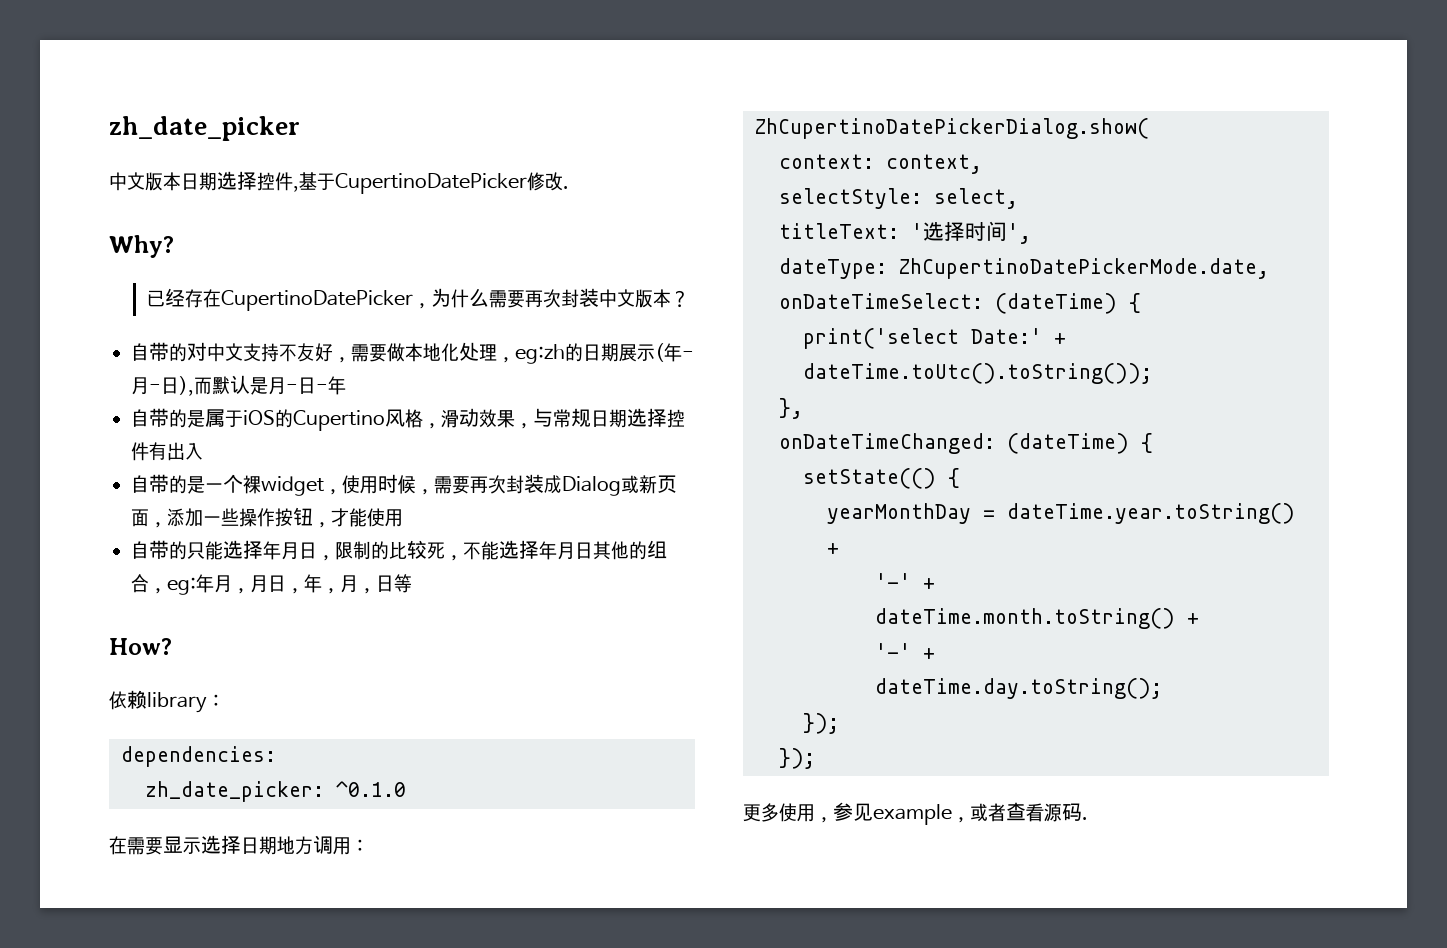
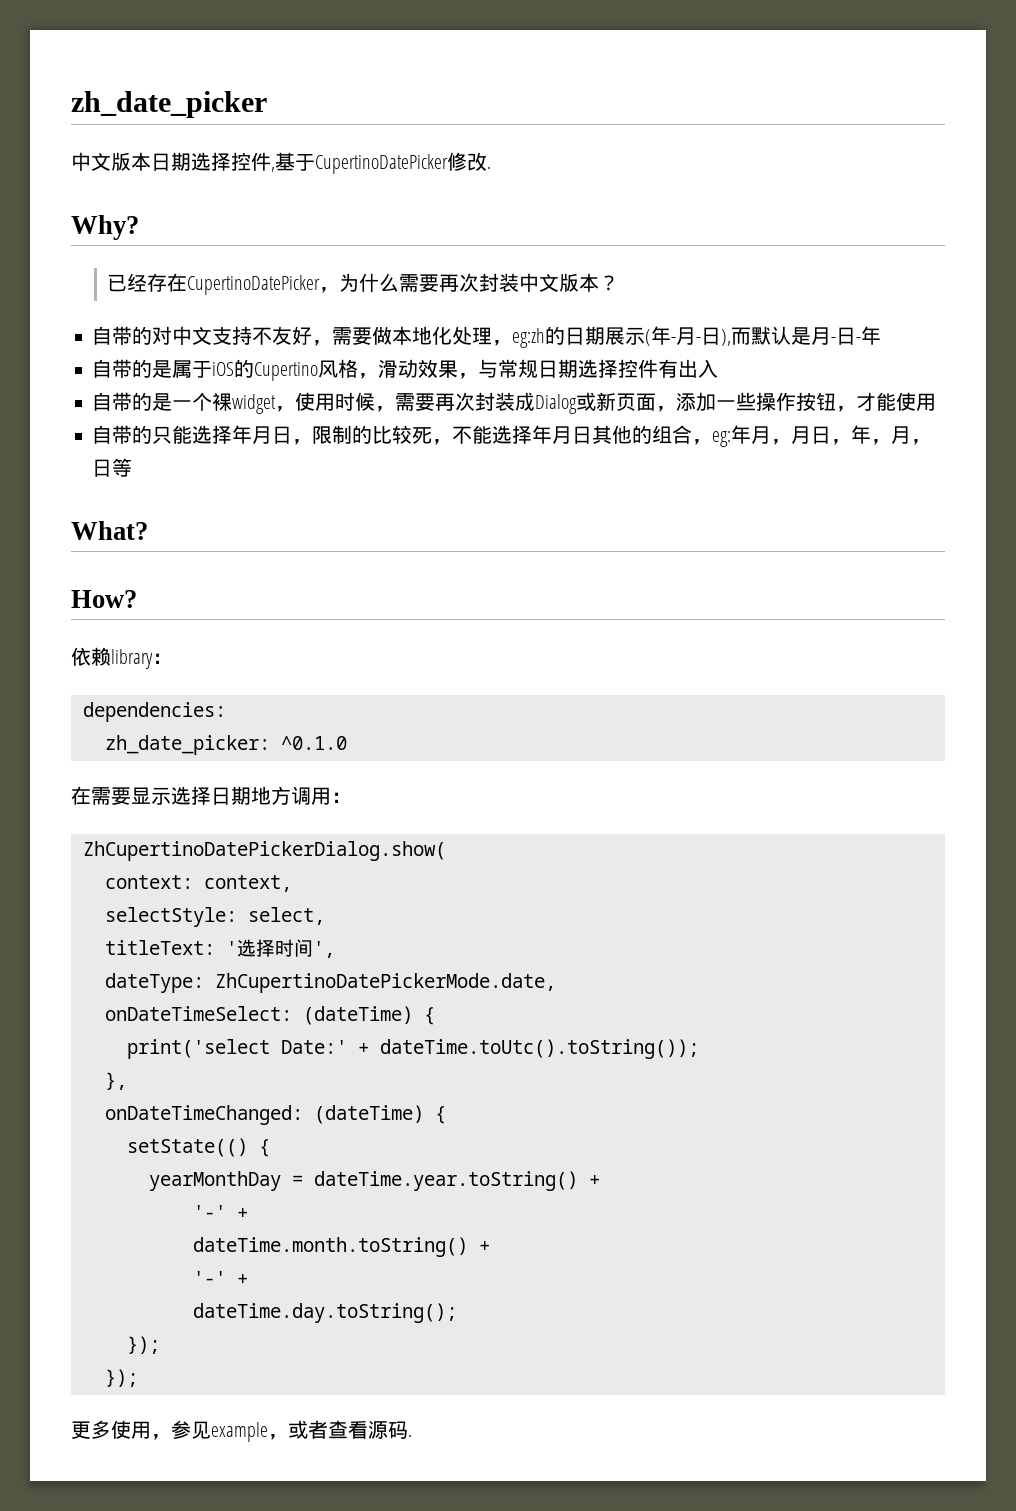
+ What?

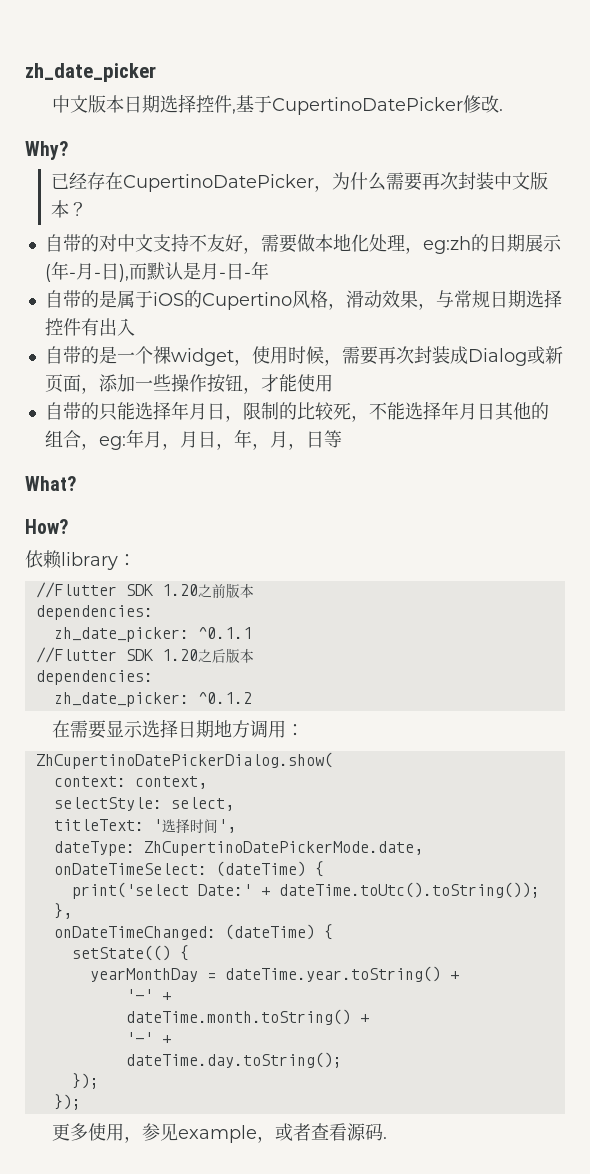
+ //Flutter SDK 1.20之前版本
  dependencies:
- zh_date_picker: ^0.1.0
+ zh_date_picker: ^0.1.1
+ //Flutter SDK 1.20之后版本
+ dependencies:
+ zh_date_picker: ^0.1.2

